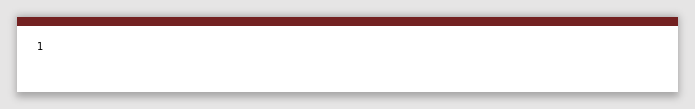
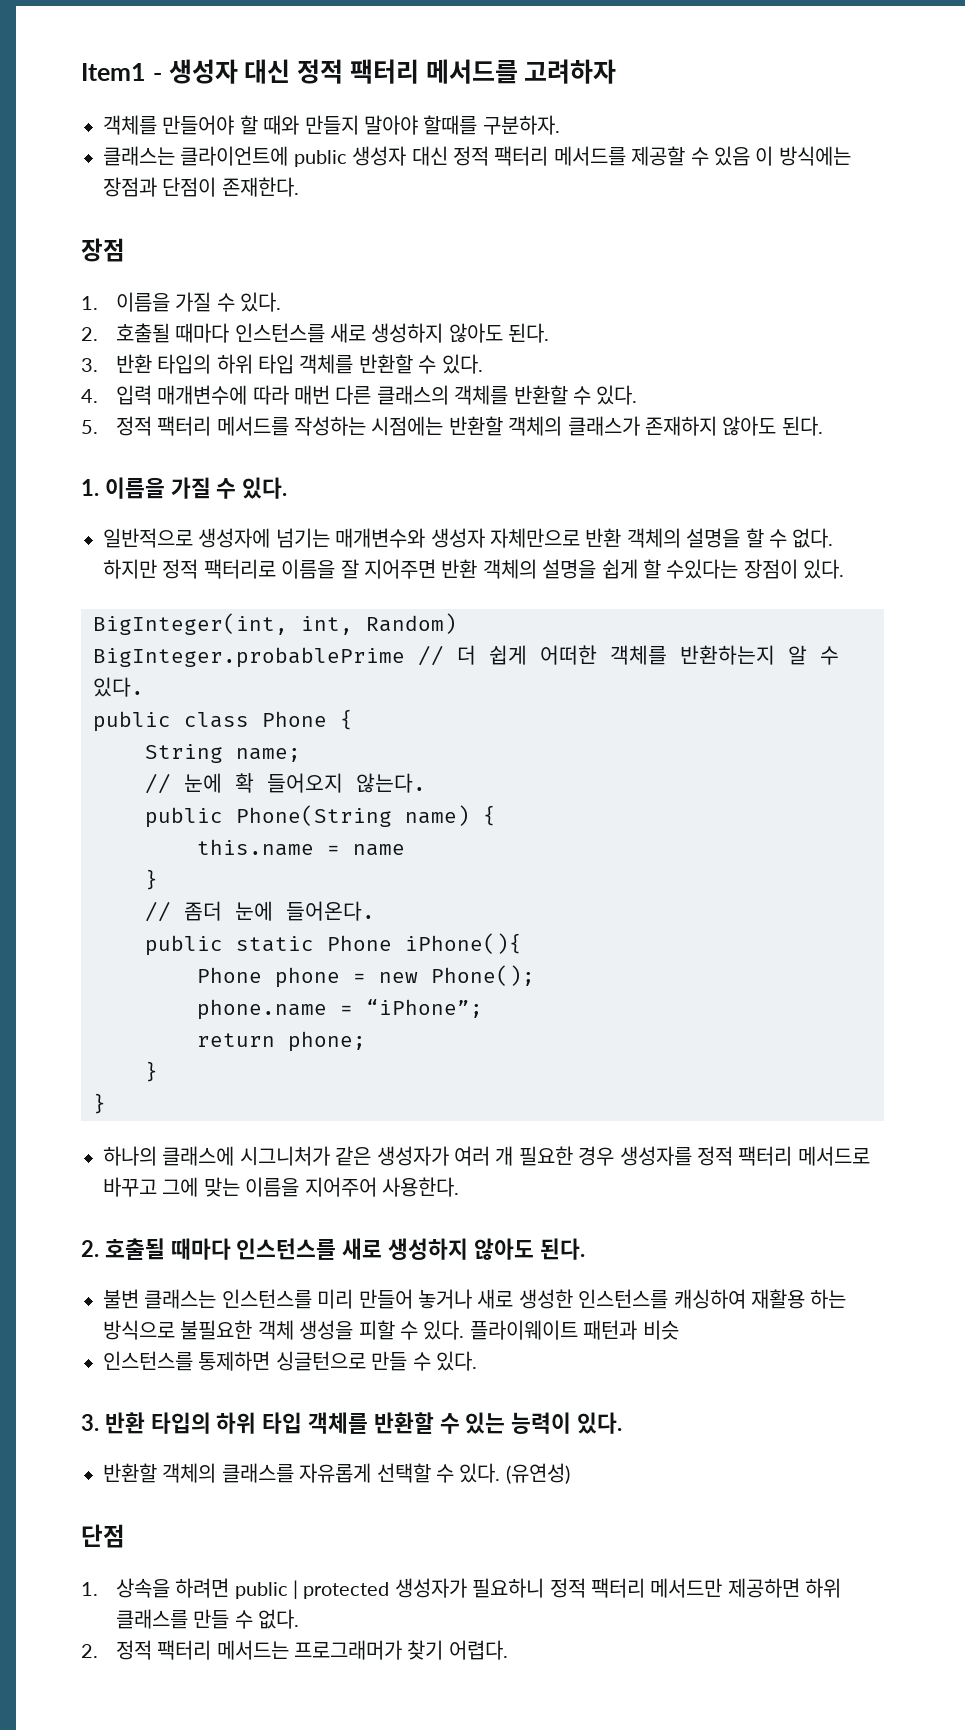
- 1
+ Item1 - 생성자 대신 정적 팩터리 메서드를 고려하자
+ 객체를 만들어야 할 때와 만들지 말아야 할때를 구분하자.
+ 클래스는 클라이언트에 public 생성자 대신 정적 팩터리 메서드를 제공할 수 있음 이 방식에는 장점과 단점이 존재한다.
+ 장점
+ 1. 이름을 가질 수 있다.
+ 2. 호출될 때마다 인스턴스를 새로 생성하지 않아도 된다.
+ 3. 반환 타입의 하위 타입 객체를 반환할 수 있다.
+ 4. 입력 매개변수에 따라 매번 다른 클래스의 객체를 반환할 수 있다.
+ 5. 정적 팩터리 메서드를 작성하는 시점에는 반환할 객체의 클래스가 존재하지 않아도 된다.
+ 1. 이름을 가질 수 있다.
+ 일반적으로 생성자에 넘기는 매개변수와 생성자 자체만으로 반환 객체의 설명을 할 수 없다. 하지만 정적 팩터리로 이름을 잘 지어주면 반환 객체의 설명을 쉽게 할 수있다는 장점이 있다.
+ BigInteger(int, int, Random)
+ BigInteger.probablePrime // 더 쉽게 어떠한 객체를 반환하는지 알 수 있다.
+ public class Phone {
+ String name;
+ // 눈에 확 들어오지 않는다.
+ public Phone(String name) {
+ this.name = name
+ }
+ // 좀더 눈에 들어온다.
+ public static Phone iPhone(){
+ Phone phone = new Phone();
+ phone.name = “iPhone”;
+ return phone;
+ }
+ }
+ 하나의 클래스에 시그니처가 같은 생성자가 여러 개 필요한 경우 생성자를 정적 팩터리 메서드로 바꾸고 그에 맞는 이름을 지어주어 사용한다.
+ 2. 호출될 때마다 인스턴스를 새로 생성하지 않아도 된다.
+ 불변 클래스는 인스턴스를 미리 만들어 놓거나 새로 생성한 인스턴스를 캐싱하여 재활용 하는 방식으로 불필요한 객체 생성을 피할 수 있다. 플라이웨이트 패턴과 비슷
+ 인스턴스를 통제하면 싱글턴으로 만들 수 있다.
+ 3. 반환 타입의 하위 타입 객체를 반환할 수 있는 능력이 있다.
+ 반환할 객체의 클래스를 자유롭게 선택할 수 있다. (유연성)
+ 단점
+ 1. 상속을 하려면 public | protected 생성자가 필요하니 정적 팩터리 메서드만 제공하면 하위 클래스를 만들 수 없다.
+ 2. 정적 팩터리 메서드는 프로그래머가 찾기 어렵다.

